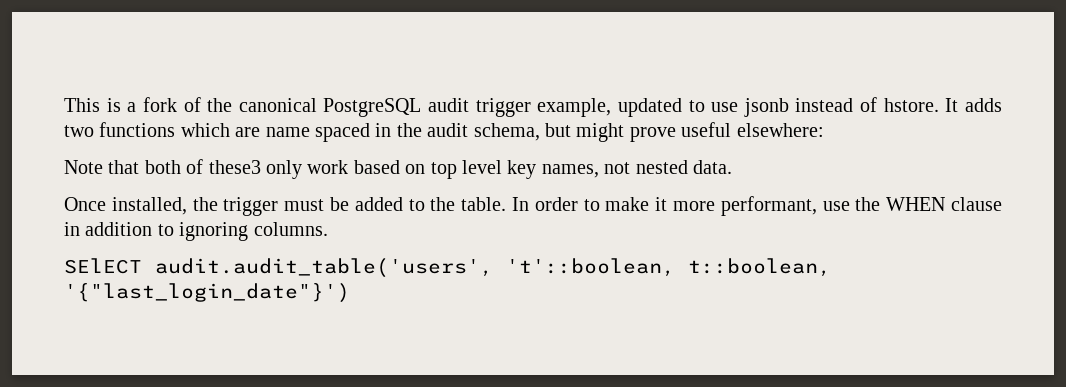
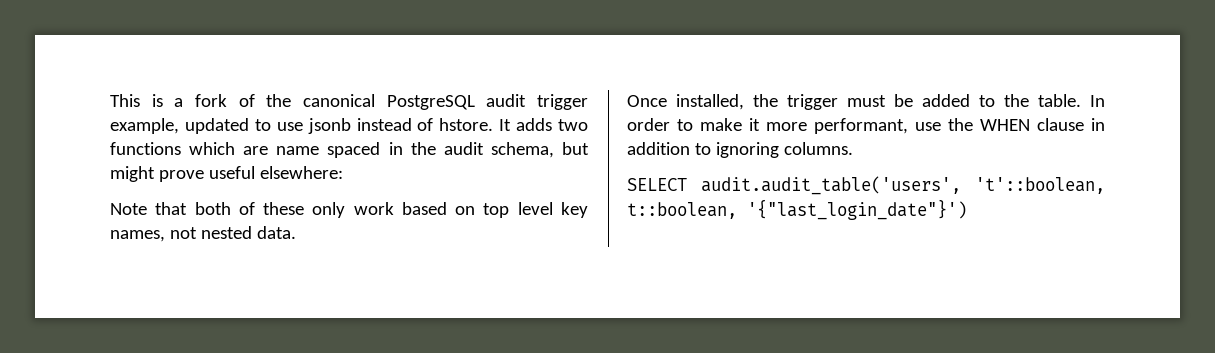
- Note that both of these3 only work based on top level key names, not nested data.
+ Note that both of these only work based on top level key names, not nested data.
- SElECT audit.audit_table('users', 't'::boolean, t::boolean, '{"last_login_date"}')
+ SELECT audit.audit_table('users', 't'::boolean, t::boolean, '{"last_login_date"}')

